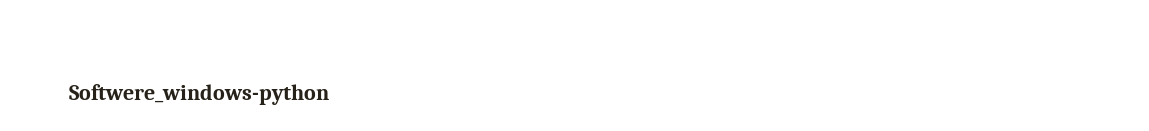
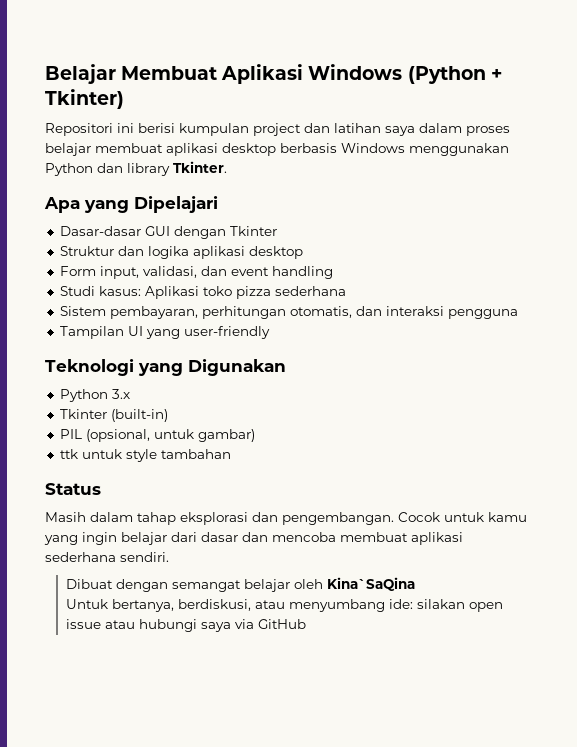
- Softwere_windows-python
+ Belajar Membuat Aplikasi Windows (Python + Tkinter)
+ Repositori ini berisi kumpulan project dan latihan saya dalam proses belajar membuat aplikasi desktop berbasis Windows menggunakan Python dan library Tkinter.
+ Apa yang Dipelajari
+ Dasar-dasar GUI dengan Tkinter
+ Struktur dan logika aplikasi desktop
+ Form input, validasi, dan event handling
+ Studi kasus: Aplikasi toko pizza sederhana
+ Sistem pembayaran, perhitungan otomatis, dan interaksi pengguna
+ Tampilan UI yang user-friendly
+ Teknologi yang Digunakan
+ Python 3.x
+ Tkinter (built-in)
+ PIL (opsional, untuk gambar)
+ ttk untuk style tambahan
+ Status
+ Masih dalam tahap eksplorasi dan pengembangan. Cocok untuk kamu yang ingin belajar dari dasar dan mencoba membuat aplikasi sederhana sendiri.
+ Dibuat dengan semangat belajar oleh Kina`SaQina
+ Untuk bertanya, berdiskusi, atau menyumbang ide: silakan open issue atau hubungi saya via GitHub

